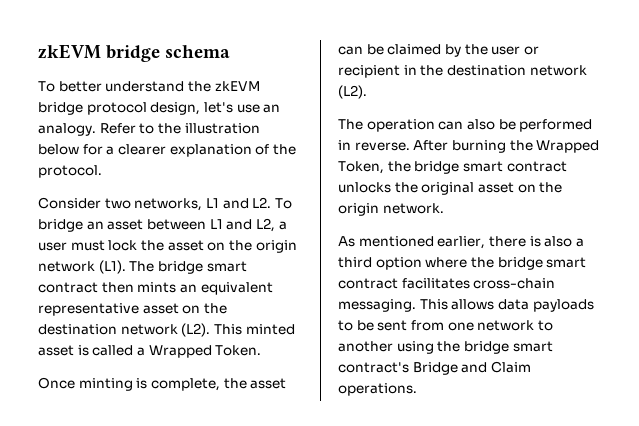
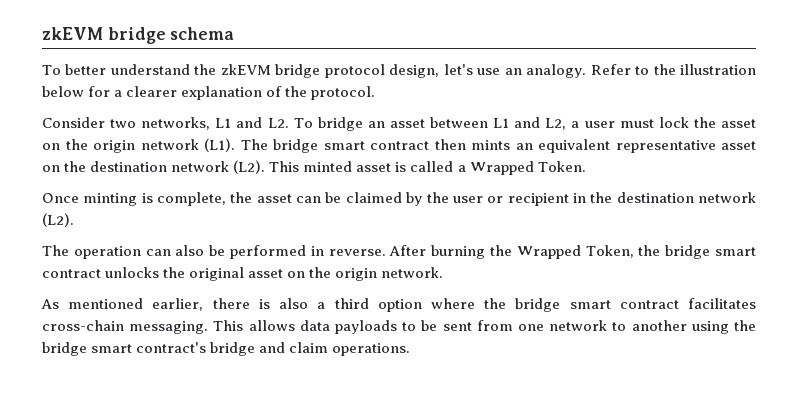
- This allows data payloads to be sent from one network to another using the bridge smart contract's Bridge and Claim operations.
+ This allows data payloads to be sent from one network to another using the bridge smart contract's bridge and claim operations.

